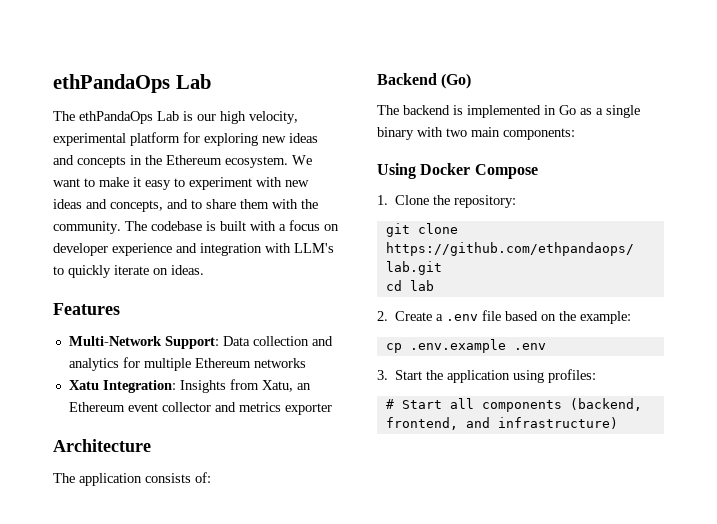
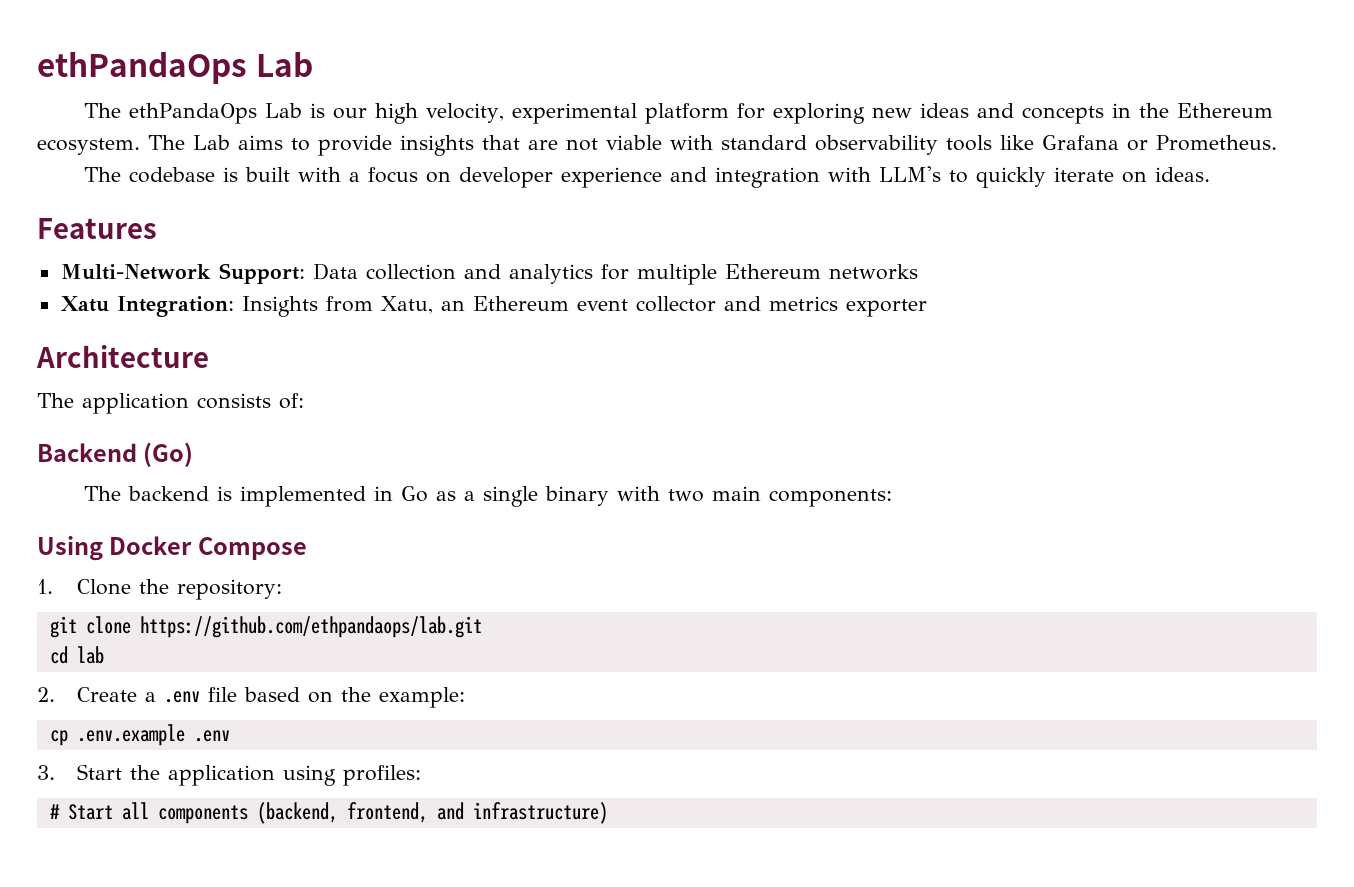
- We want to make it easy to experiment with new ideas and concepts, and to share them with the community. The codebase is built with a focus on developer experience and integration with LLM's to quickly iterate on ideas.
+ The Lab aims to provide insights that are not viable with standard observability tools like Grafana or Prometheus.
+ The codebase is built with a focus on developer experience and integration with LLM's to quickly iterate on ideas.

